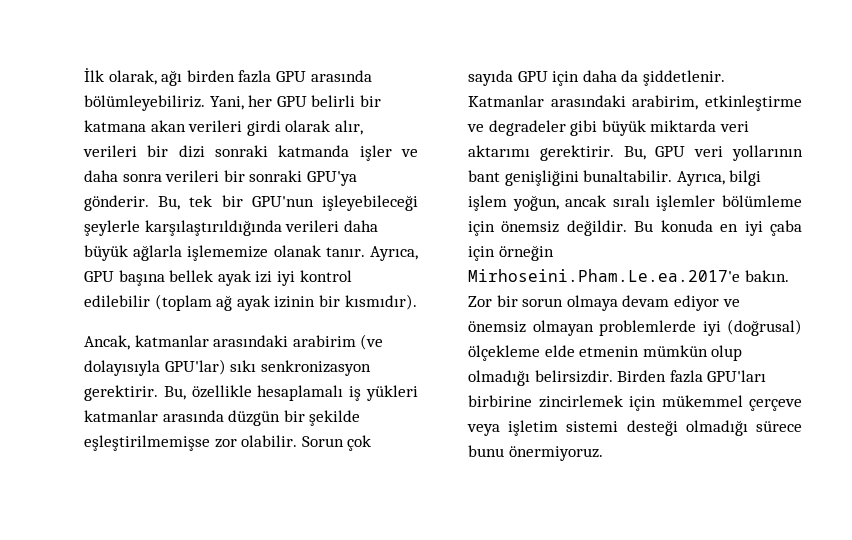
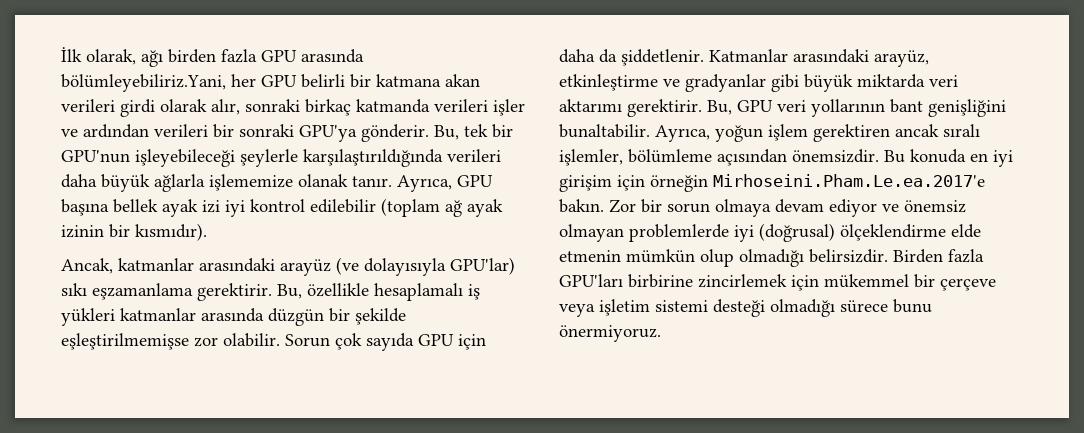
- İlk olarak, ağı birden fazla GPU arasında bölümleyebiliriz. Yani, her GPU belirli bir katmana akan verileri girdi olarak alır, verileri bir dizi sonraki katmanda işler ve daha sonra verileri bir sonraki GPU'ya gönderir.
+ İlk olarak, ağı birden fazla GPU arasında bölümleyebiliriz.Yani, her GPU belirli bir katmana akan verileri girdi olarak alır, sonraki birkaç katmanda verileri işler ve ardından verileri bir sonraki GPU'ya gönderir.
- Ancak, katmanlar arasındaki arabirim (ve dolayısıyla GPU'lar) sıkı senkronizasyon gerektirir.
+ Ancak, katmanlar arasındaki arayüz (ve dolayısıyla GPU'lar) sıkı eşzamanlama gerektirir.
- Katmanlar arasındaki arabirim, etkinleştirme ve degradeler gibi büyük miktarda veri aktarımı gerektirir.
+ Katmanlar arasındaki arayüz, etkinleştirme ve gradyanlar gibi büyük miktarda veri aktarımı gerektirir.
- Ayrıca, bilgi işlem yoğun, ancak sıralı işlemler bölümleme için önemsiz değildir.
+ Ayrıca, yoğun işlem gerektiren ancak sıralı işlemler, bölümleme açısından önemsizdir.
- Bu konuda en iyi çaba için örneğin Mirhoseini.Pham.Le.ea.2017'e bakın.
+ Bu konuda en iyi girişim için örneğin Mirhoseini.Pham.Le.ea.2017'e bakın.
- Zor bir sorun olmaya devam ediyor ve önemsiz olmayan problemlerde iyi (doğrusal) ölçekleme elde etmenin mümkün olup olmadığı belirsizdir.
+ Zor bir sorun olmaya devam ediyor ve önemsiz olmayan problemlerde iyi (doğrusal) ölçeklendirme elde etmenin mümkün olup olmadığı belirsizdir.
- Birden fazla GPU'ları birbirine zincirlemek için mükemmel çerçeve veya işletim sistemi desteği olmadığı sürece bunu önermiyoruz.
+ Birden fazla GPU'ları birbirine zincirlemek için mükemmel bir çerçeve veya işletim sistemi desteği olmadığı sürece bunu önermiyoruz.

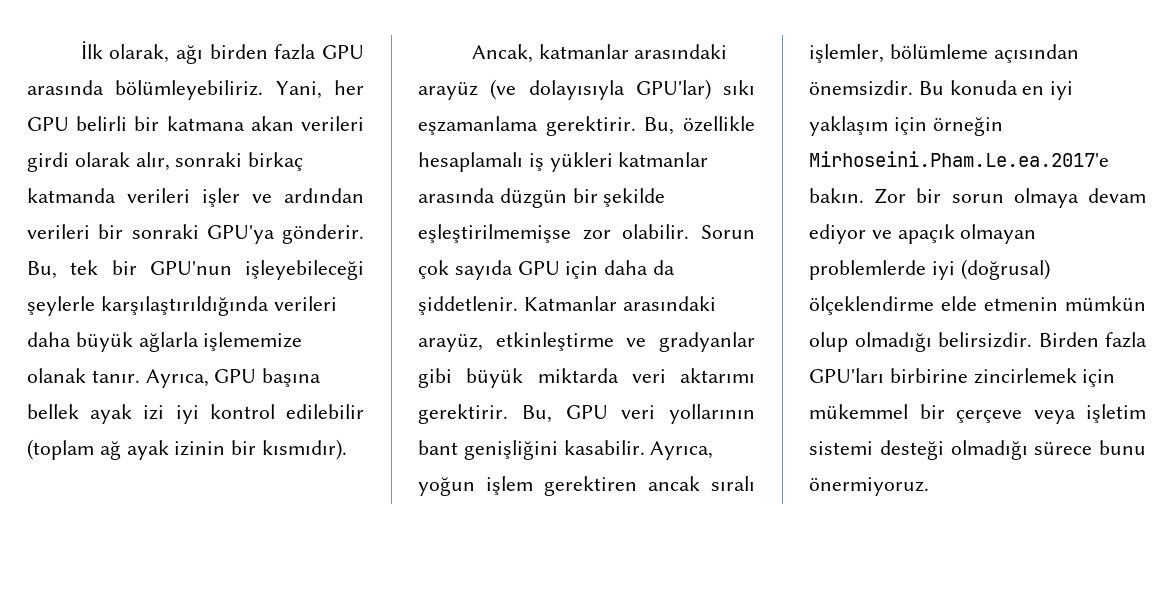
- İlk olarak, ağı birden fazla GPU arasında bölümleyebiliriz.Yani, her GPU belirli bir katmana akan verileri girdi olarak alır, sonraki birkaç katmanda verileri işler ve ardından verileri bir sonraki GPU'ya gönderir.
+ İlk olarak, ağı birden fazla GPU arasında bölümleyebiliriz. Yani, her GPU belirli bir katmana akan verileri girdi olarak alır, sonraki birkaç katmanda verileri işler ve ardından verileri bir sonraki GPU'ya gönderir.
- Bu, GPU veri yollarının bant genişliğini bunaltabilir.
+ Bu, GPU veri yollarının bant genişliğini kasabilir.
- Bu konuda en iyi girişim için örneğin Mirhoseini.Pham.Le.ea.2017'e bakın.
+ Bu konuda en iyi yaklaşım için örneğin Mirhoseini.Pham.Le.ea.2017'e bakın.
- Zor bir sorun olmaya devam ediyor ve önemsiz olmayan problemlerde iyi (doğrusal) ölçeklendirme elde etmenin mümkün olup olmadığı belirsizdir.
+ Zor bir sorun olmaya devam ediyor ve apaçık olmayan problemlerde iyi (doğrusal) ölçeklendirme elde etmenin mümkün olup olmadığı belirsizdir.

